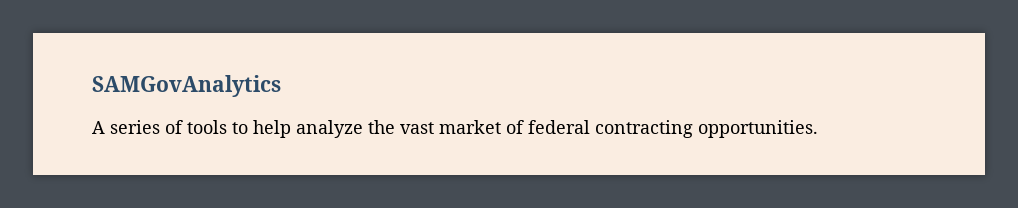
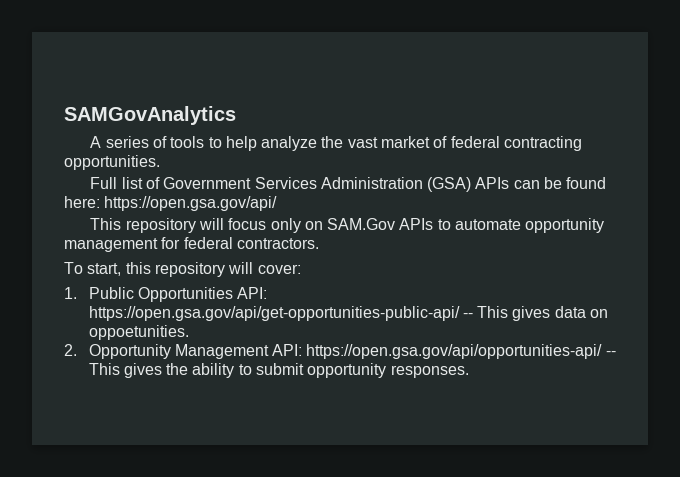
+ Full list of Government Services Administration (GSA) APIs can be found here: https://open.gsa.gov/api/
+ This repository will focus only on SAM.Gov APIs to automate opportunity management for federal contractors.
+ To start, this repository will cover:
+ 1. Public Opportunities API: https://open.gsa.gov/api/get-opportunities-public-api/ -- This gives data on oppoetunities.
+ 2. Opportunity Management API: https://open.gsa.gov/api/opportunities-api/ -- This gives the ability to submit opportunity responses.

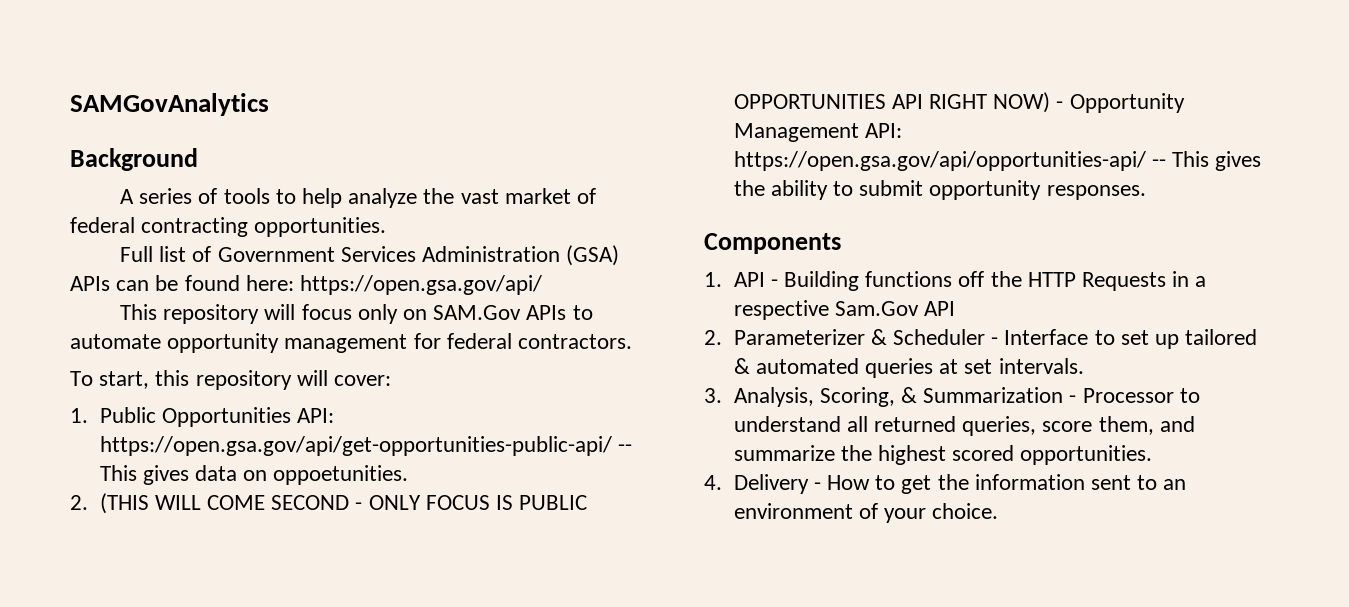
+ Background
- 2. Opportunity Management API: https://open.gsa.gov/api/opportunities-api/ -- This gives the ability to submit opportunity responses.
+ 2. (THIS WILL COME SECOND - ONLY FOCUS IS PUBLIC OPPORTUNITIES API RIGHT NOW) - Opportunity Management API: https://open.gsa.gov/api/opportunities-api/ -- This gives the ability to submit opportunity responses.
+ Components
+ 1. API - Building functions off the HTTP Requests in a respective Sam.Gov API
+ 2. Parameterizer & Scheduler - Interface to set up tailored & automated queries at set intervals.
+ 3. Analysis, Scoring, & Summarization - Processor to understand all returned queries, score them, and summarize the highest scored opportunities.
+ 4. Delivery - How to get the information sent to an environment of your choice.

